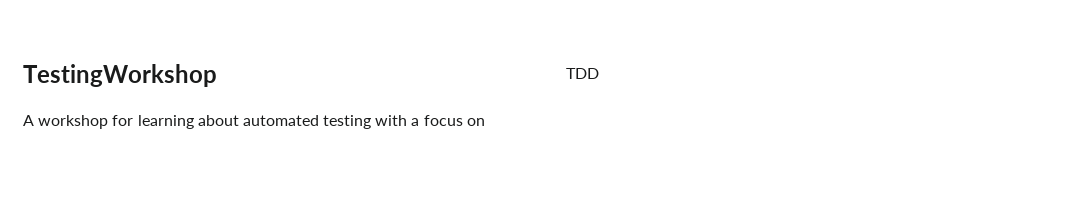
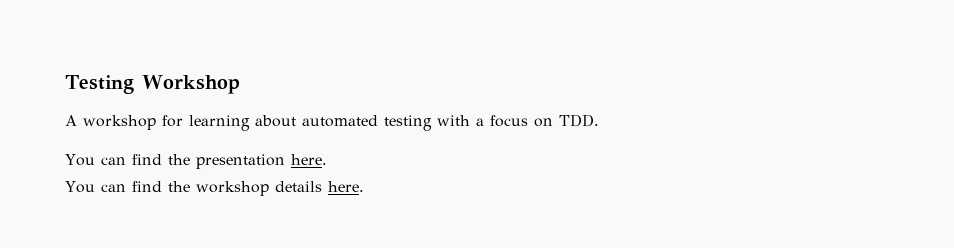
- TestingWorkshop
+ Testing Workshop
- A workshop for learning about automated testing with a focus on TDD
+ A workshop for learning about automated testing with a focus on TDD.
+ You can find the presentation here.
+ You can find the workshop details here.

